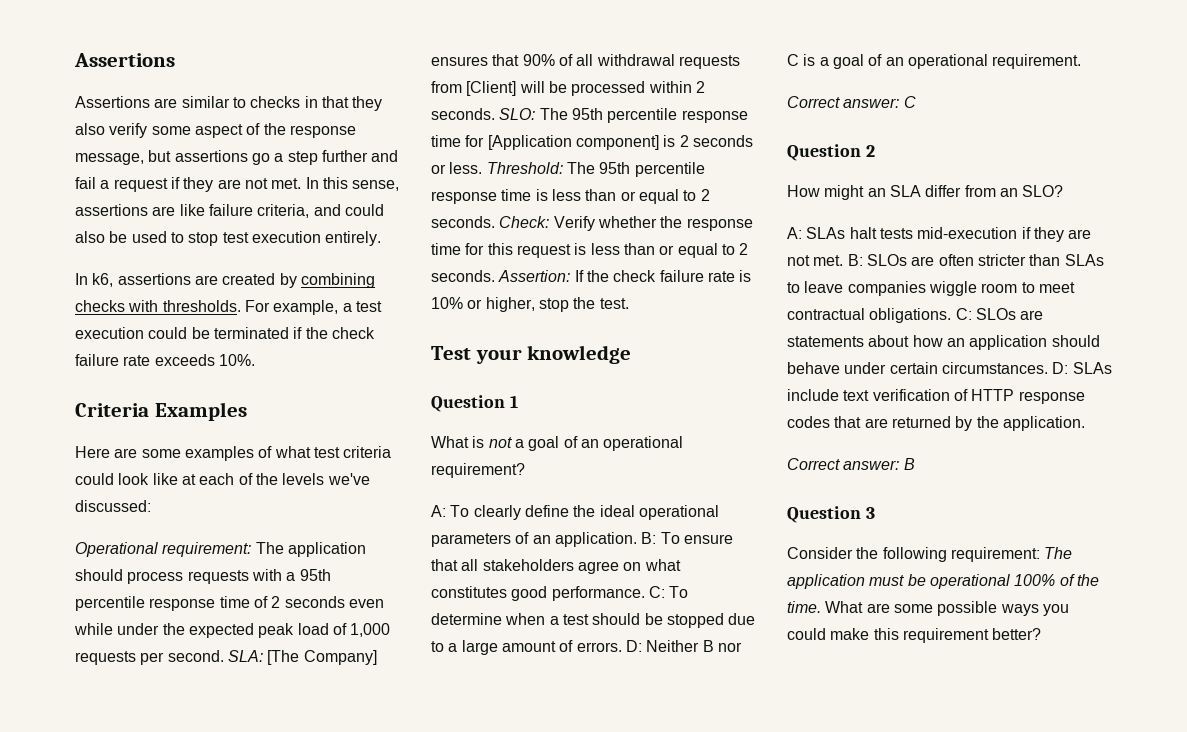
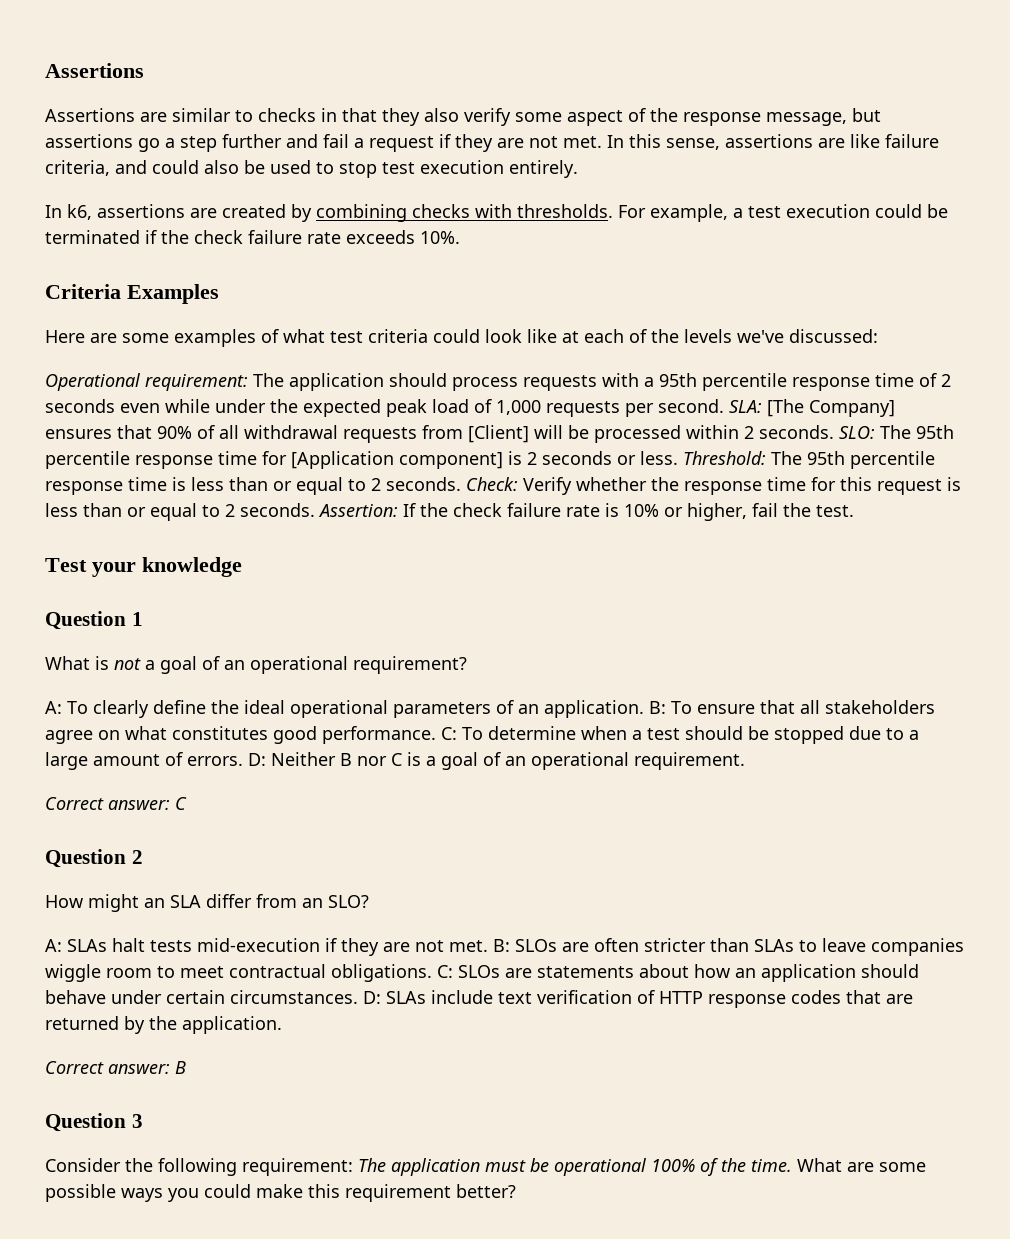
- Assertion: If the check failure rate is 10% or higher, stop the test.
+ Assertion: If the check failure rate is 10% or higher, fail the test.

